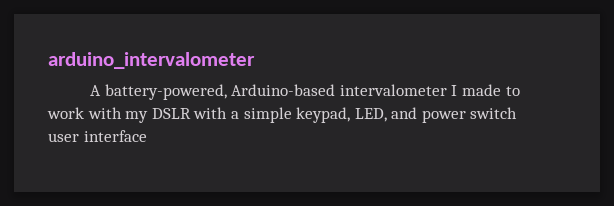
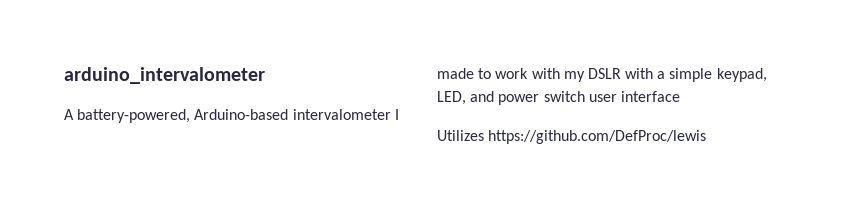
+ Utilizes https://github.com/DefProc/lewis

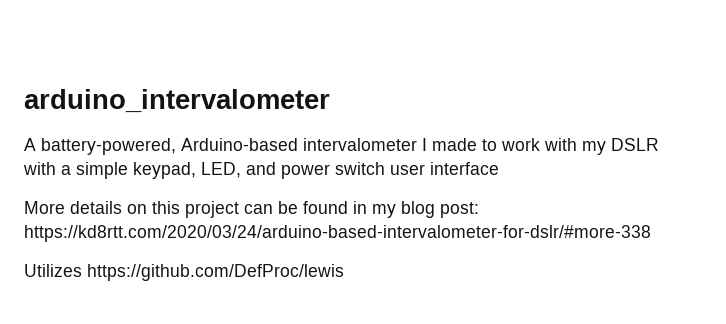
+ More details on this project can be found in my blog post: https://kd8rtt.com/2020/03/24/arduino-based-intervalometer-for-dslr/#more-338

